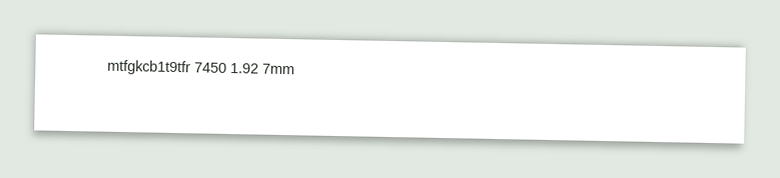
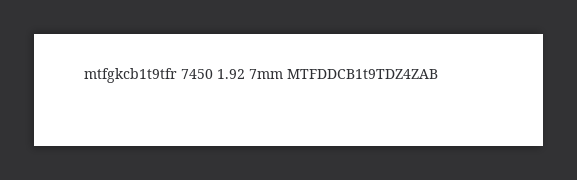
- mtfgkcb1t9tfr 7450 1.92 7mm
+ mtfgkcb1t9tfr 7450 1.92 7mm MTFDDCB1t9TDZ4ZAB

